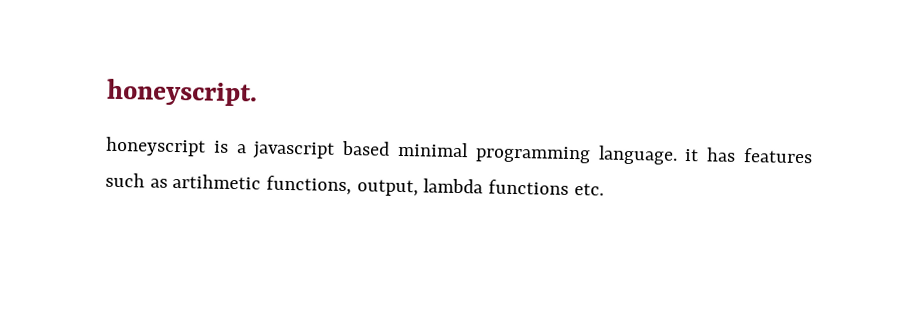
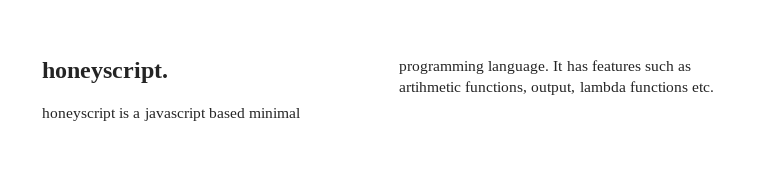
- honeyscript is a javascript based minimal programming language. it has features such as artihmetic functions, output, lambda functions etc.
+ honeyscript is a javascript based minimal programming language. It has features such as artihmetic functions, output, lambda functions etc.

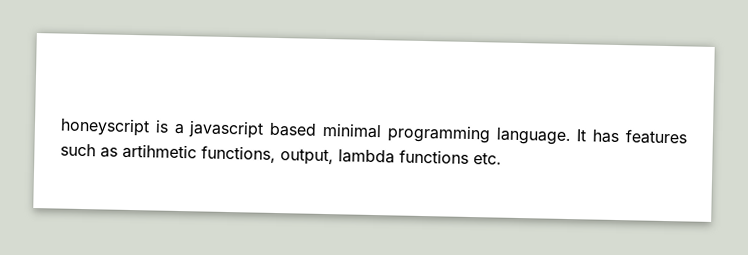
- honeyscript.

